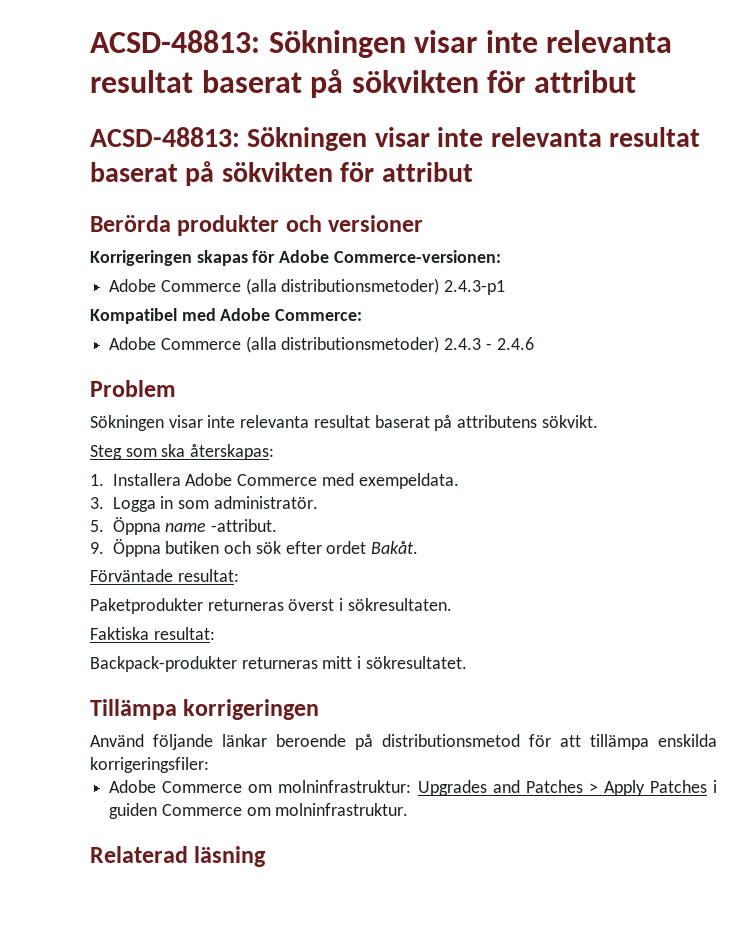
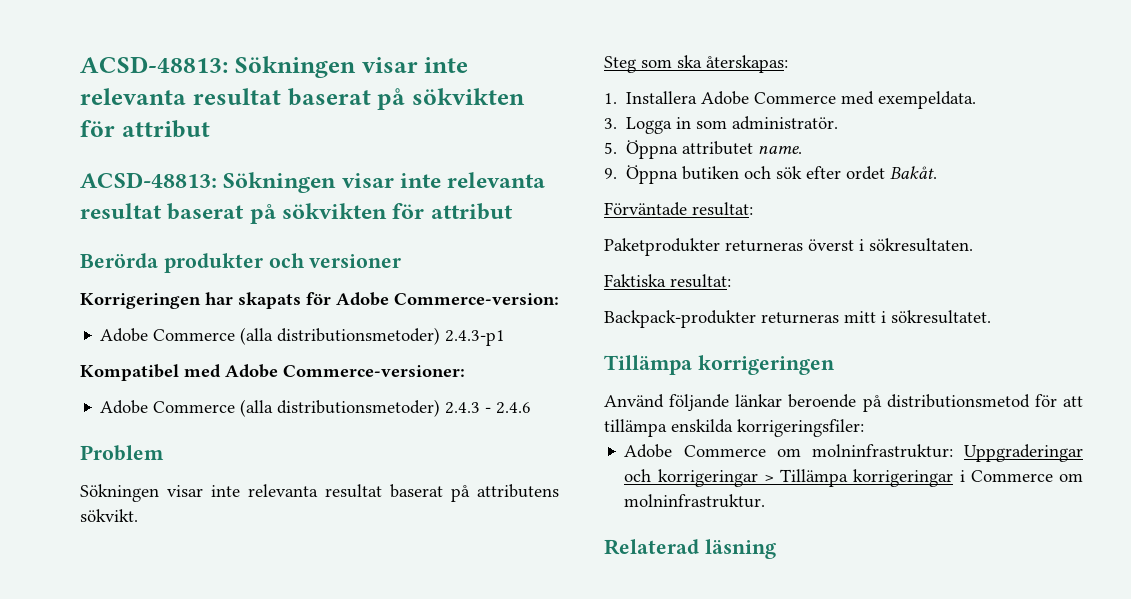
- Korrigeringen skapas för Adobe Commerce-versionen:
+ Korrigeringen har skapats för Adobe Commerce-version:
- Kompatibel med Adobe Commerce:
+ Kompatibel med Adobe Commerce-versioner:
- 5. Öppna name -attribut.
+ 5. Öppna attributet name.
- Adobe Commerce om molninfrastruktur: Upgrades and Patches > Apply Patches i guiden Commerce om molninfrastruktur.
+ Adobe Commerce om molninfrastruktur: Uppgraderingar och korrigeringar > Tillämpa korrigeringar i Commerce om molninfrastruktur.

